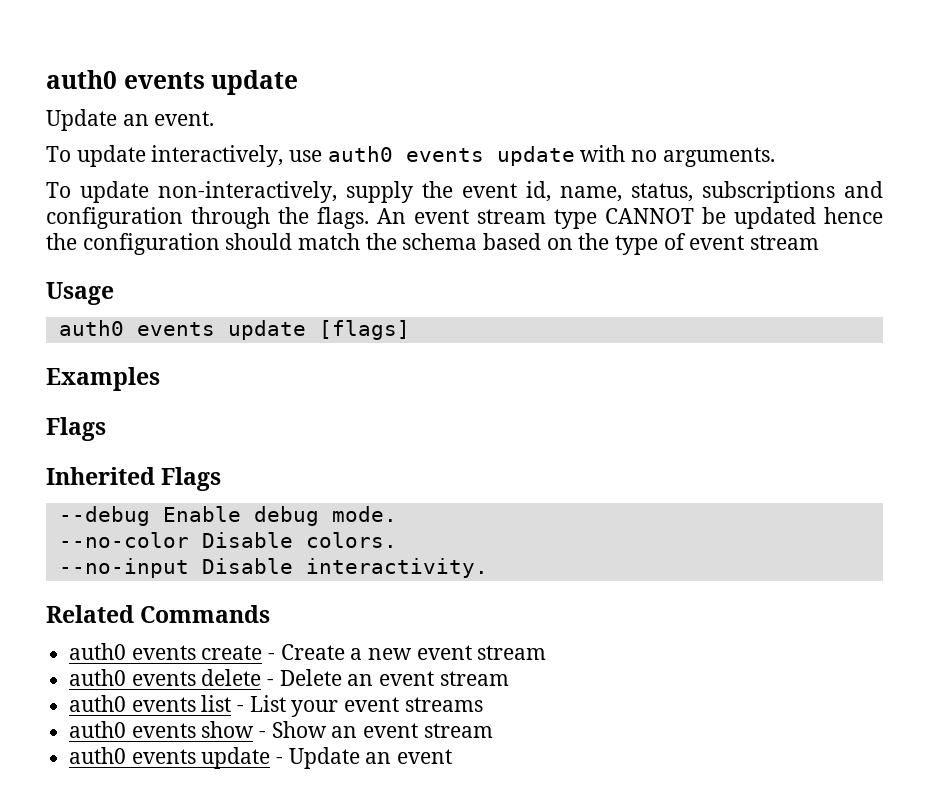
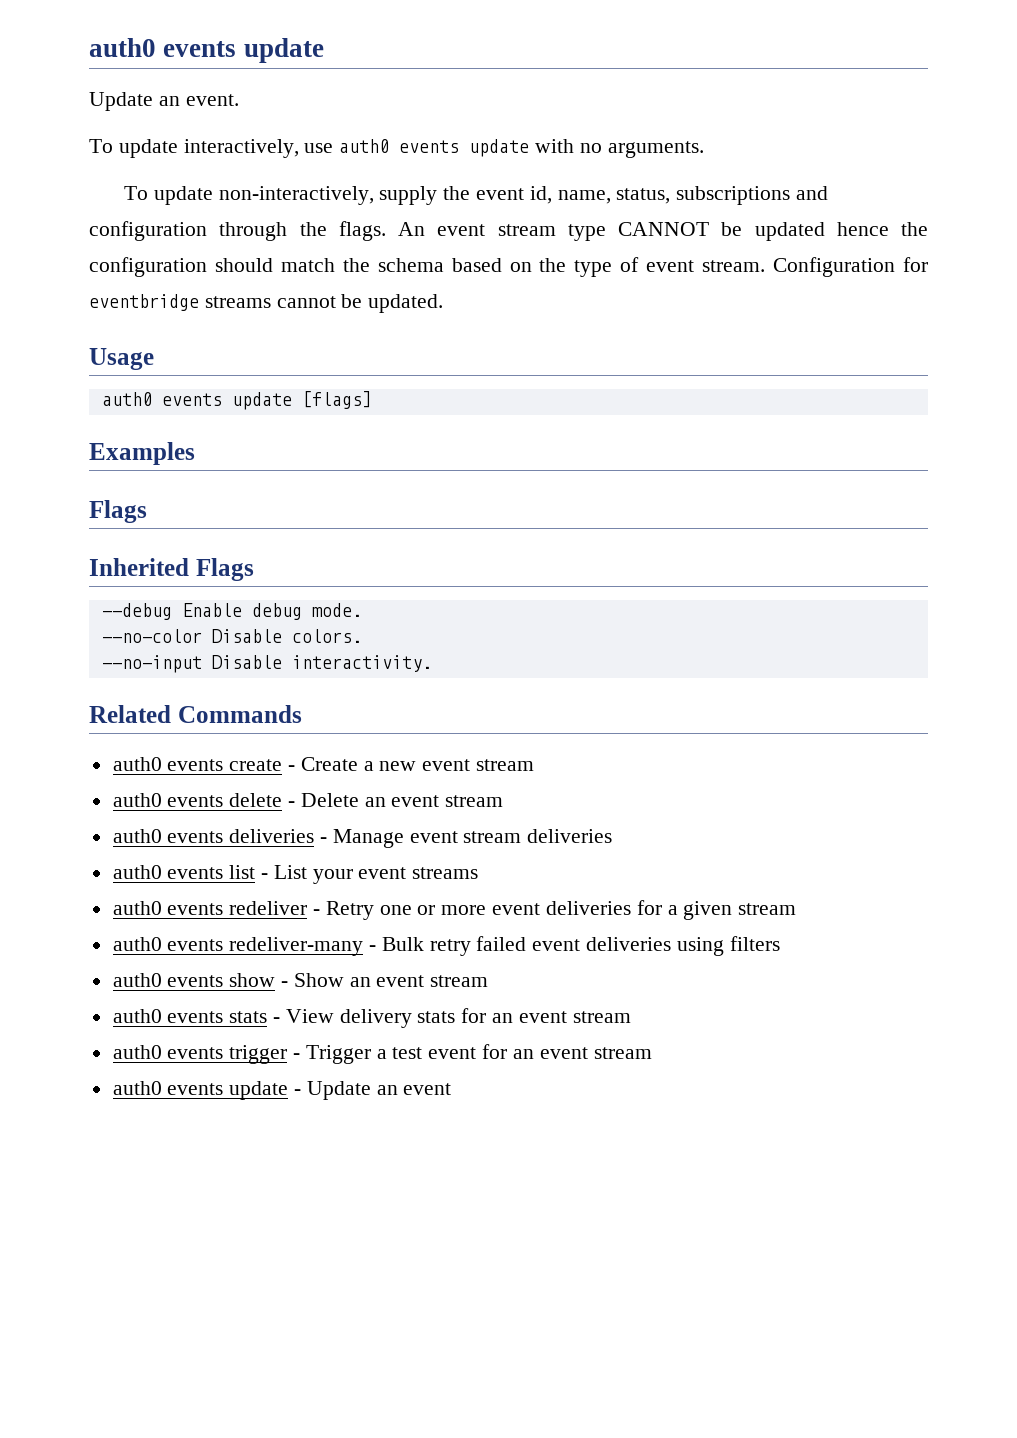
- An event stream type CANNOT be updated hence the configuration should match the schema based on the type of event stream
+ An event stream type CANNOT be updated hence the configuration should match the schema based on the type of event stream. Configuration for eventbridge streams cannot be updated.
+ auth0 events deliveries - Manage event stream deliveries
+ auth0 events redeliver - Retry one or more event deliveries for a given stream
+ auth0 events redeliver-many - Bulk retry failed event deliveries using filters
+ auth0 events stats - View delivery stats for an event stream
+ auth0 events trigger - Trigger a test event for an event stream

